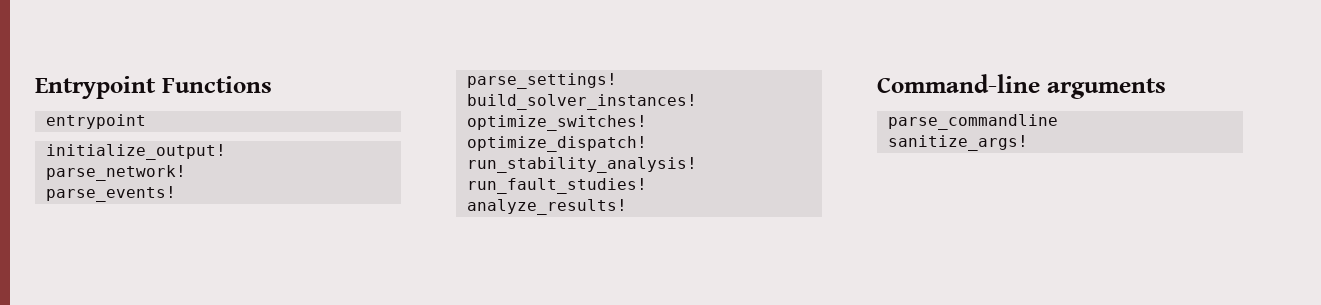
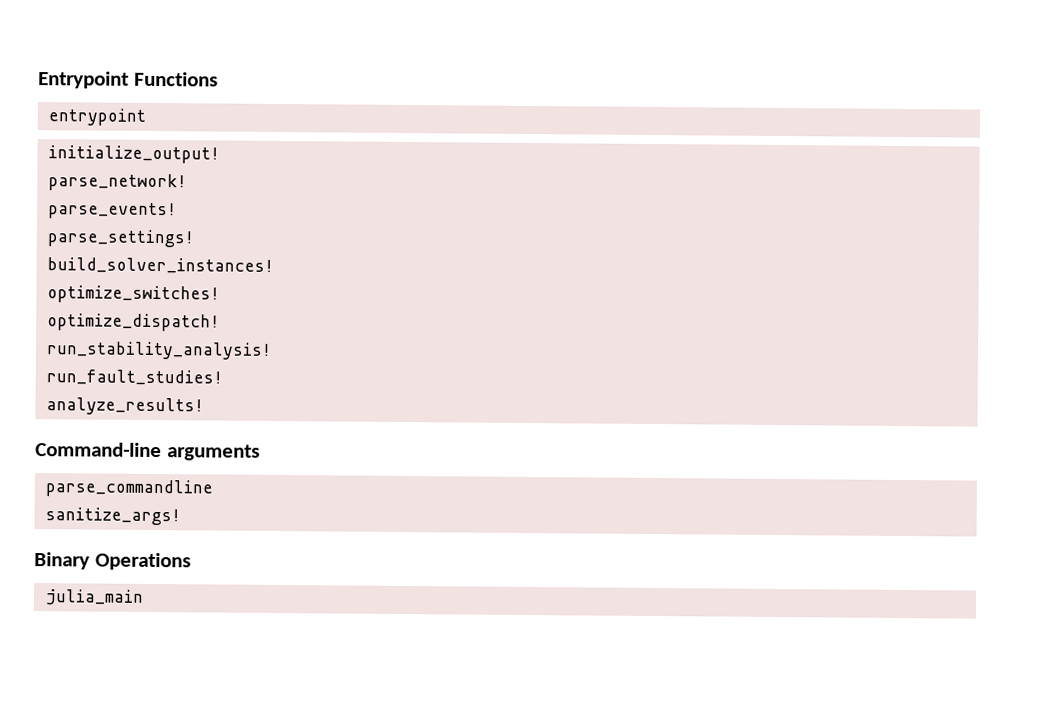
+ Binary Operations
+ julia_main

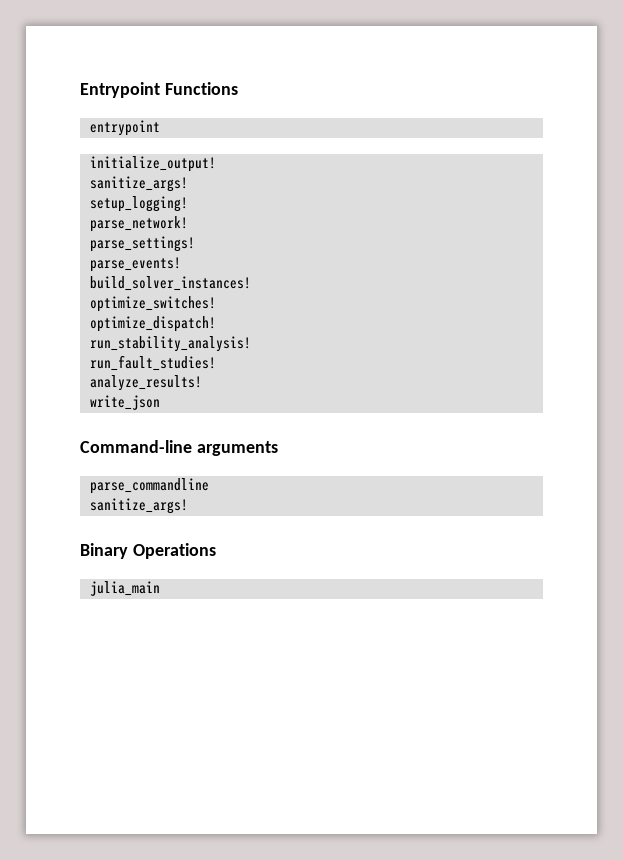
  initialize_output!
+ sanitize_args!
+ setup_logging!
+ parse_settings!
- parse_settings!
+ write_json

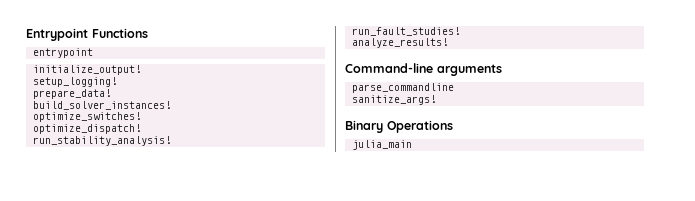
  initialize_output!
- sanitize_args!
- parse_network!
- parse_settings!
- parse_events!
+ prepare_data!
- write_json

